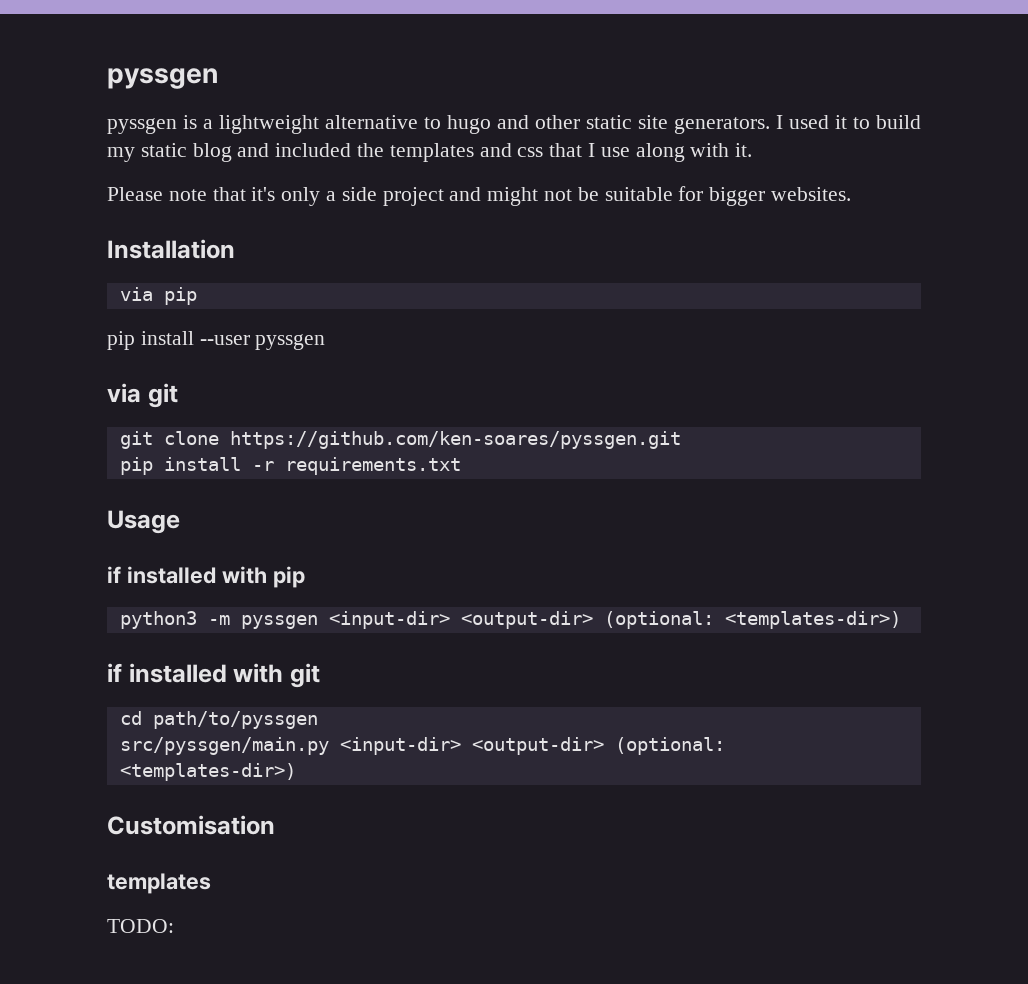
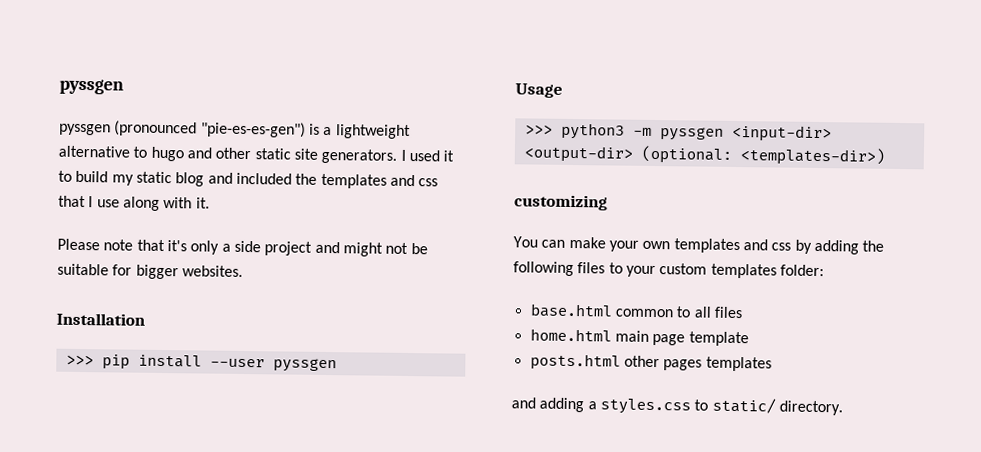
- pyssgen is a lightweight alternative to hugo and other static site generators.
+ pyssgen (pronounced "pie-es-es-gen") is a lightweight alternative to hugo and other static site generators.
- via pip
- pip install --user pyssgen
+ >>> pip install --user pyssgen
- via git
- git clone https://github.com/ken-soares/pyssgen.git
- pip install -r requirements.txt
  Usage
- if installed with pip
- python3 -m pyssgen <input-dir> <output-dir> (optional: <templates-dir>)
+ >>> python3 -m pyssgen <input-dir> <output-dir> (optional: <templates-dir>)
- if installed with git
- cd path/to/pyssgen
- src/pyssgen/main.py <input-dir> <output-dir> (optional: <templates-dir>)
- Customisation
- templates
- TODO:
+ customizing
+ You can make your own templates and css by adding the following files to your custom templates folder:
+ base.html common to all files
+ home.html main page template
+ posts.html other pages templates
+ and adding a styles.css to static/ directory.

